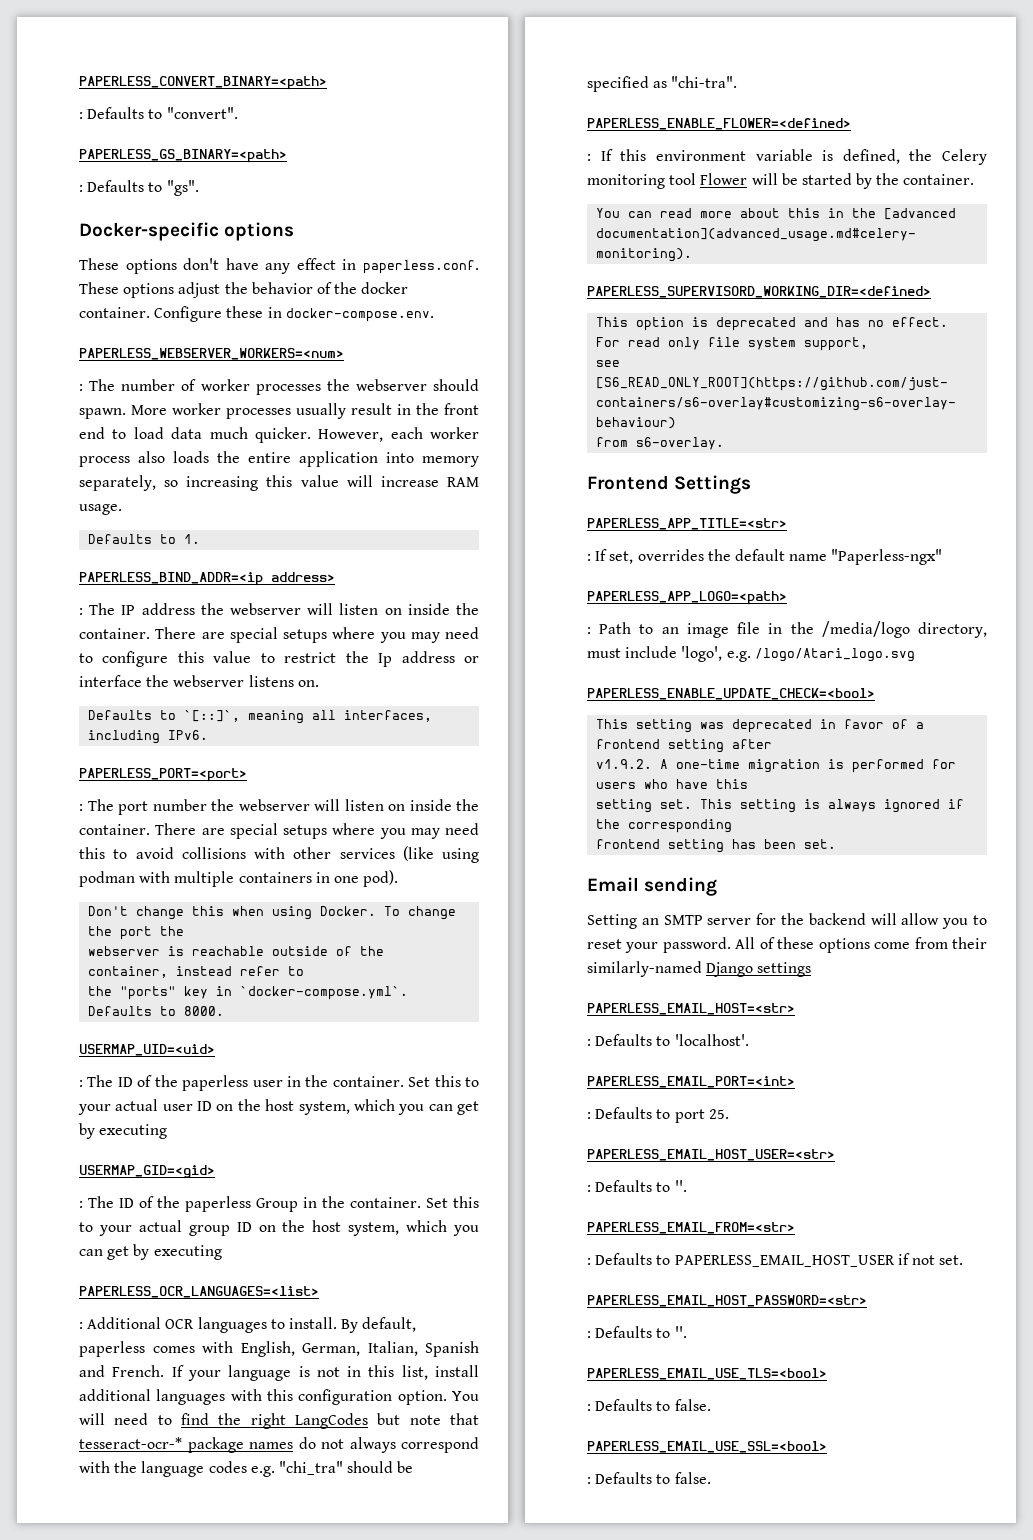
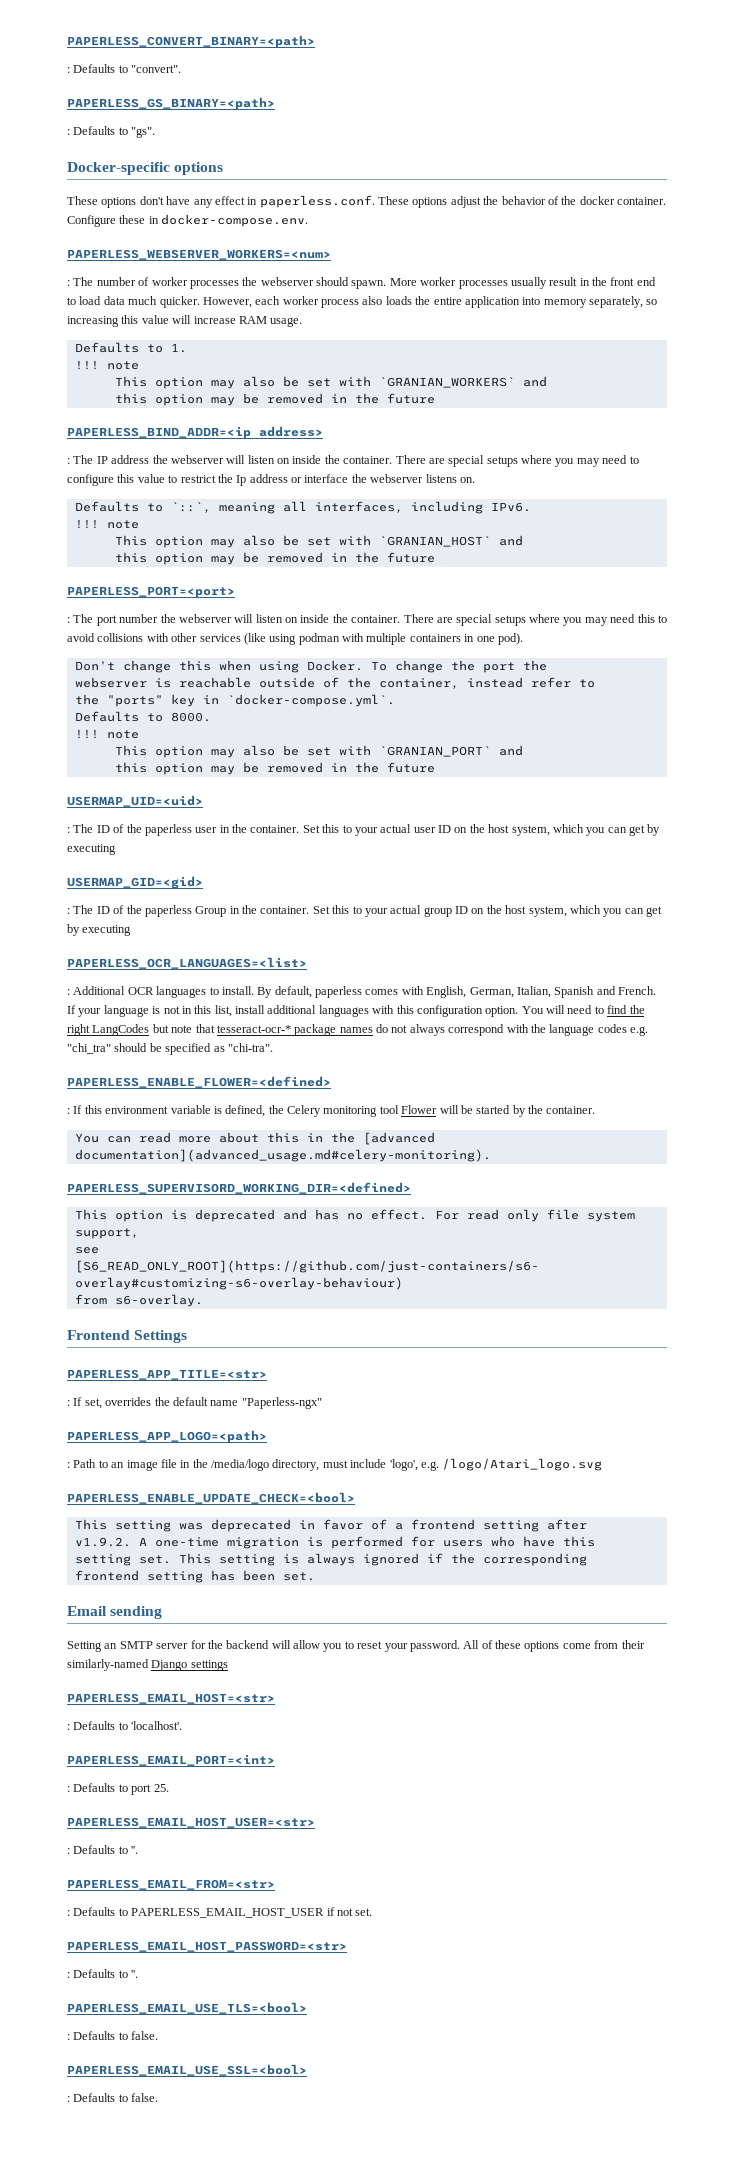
  Defaults to 1.
+ !!! note
+ This option may also be set with `GRANIAN_WORKERS` and
+ this option may be removed in the future
- Defaults to `[::]`, meaning all interfaces, including IPv6.
+ Defaults to `::`, meaning all interfaces, including IPv6.
+ !!! note
+ This option may also be set with `GRANIAN_HOST` and
+ this option may be removed in the future
  Defaults to 8000.
+ !!! note
+ This option may also be set with `GRANIAN_PORT` and
+ this option may be removed in the future

